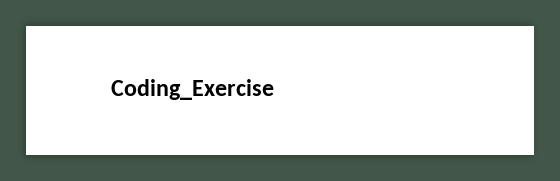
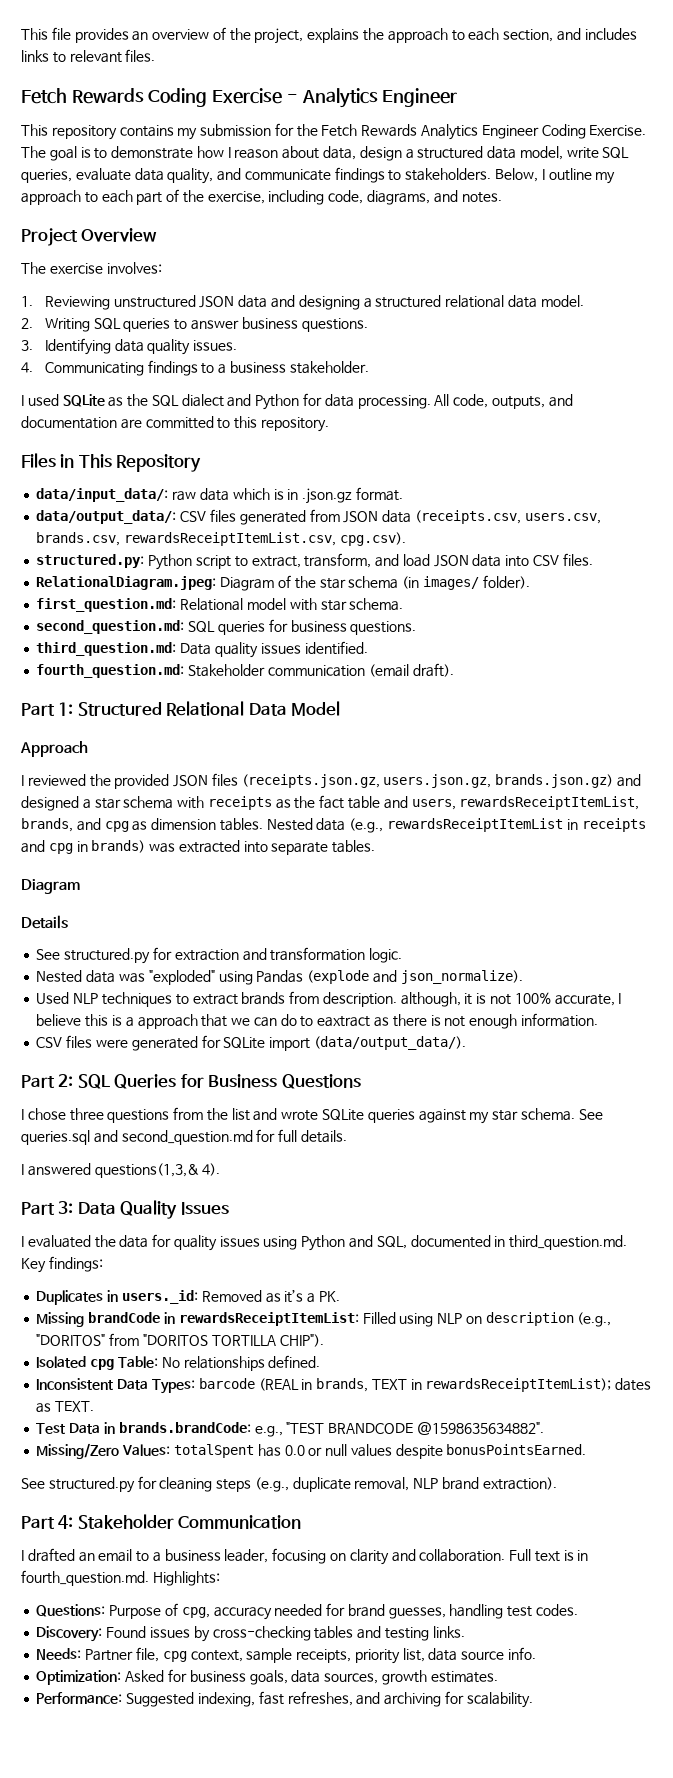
- Coding_Exercise
+ This file provides an overview of the project, explains the approach to each section, and includes links to relevant files.
+ Fetch Rewards Coding Exercise - Analytics Engineer
+ This repository contains my submission for the Fetch Rewards Analytics Engineer Coding Exercise. The goal is to demonstrate how I reason about data, design a structured data model, write SQL queries, evaluate data quality, and communicate findings to stakeholders. Below, I outline my approach to each part of the exercise, including code, diagrams, and notes.
+ Project Overview
+ The exercise involves:
+ 1. Reviewing unstructured JSON data and designing a structured relational data model.
+ 2. Writing SQL queries to answer business questions.
+ 3. Identifying data quality issues.
+ 4. Communicating findings to a business stakeholder.
+ I used SQLite as the SQL dialect and Python for data processing. All code, outputs, and documentation are committed to this repository.
+ Files in This Repository
+ data/input_data/: raw data which is in .json.gz format.
+ data/output_data/: CSV files generated from JSON data (receipts.csv, users.csv, brands.csv, rewardsReceiptItemList.csv, cpg.csv).
+ structured.py: Python script to extract, transform, and load JSON data into CSV files.
+ RelationalDiagram.jpeg: Diagram of the star schema (in images/ folder).
+ first_question.md: Relational model with star schema.
+ second_question.md: SQL queries for business questions.
+ third_question.md: Data quality issues identified.
+ fourth_question.md: Stakeholder communication (email draft).
+ Part 1: Structured Relational Data Model
+ Approach
+ I reviewed the provided JSON files (receipts.json.gz, users.json.gz, brands.json.gz) and designed a star schema with receipts as the fact table and users, rewardsReceiptItemList, brands, and cpg as dimension tables. Nested data (e.g., rewardsReceiptItemList in receipts and cpg in brands) was extracted into separate tables.
+ Diagram
+ Details
+ See structured.py for extraction and transformation logic.
+ Nested data was "exploded" using Pandas (explode and json_normalize).
+ Used NLP techniques to extract brands from description. although, it is not 100% accurate, I believe this is a approach that we can do to eaxtract as there is not enough information.
+ CSV files were generated for SQLite import (data/output_data/).
+ Part 2: SQL Queries for Business Questions
+ I chose three questions from the list and wrote SQLite queries against my star schema. See queries.sql and second_question.md for full details.
+ I answered questions(1,3,& 4).
+ Part 3: Data Quality Issues
+ I evaluated the data for quality issues using Python and SQL, documented in third_question.md. Key findings:
+ Duplicates in users._id: Removed as it’s a PK.
+ Missing brandCode in rewardsReceiptItemList: Filled using NLP on description (e.g., "DORITOS" from "DORITOS TORTILLA CHIP").
+ Isolated cpg Table: No relationships defined.
+ Inconsistent Data Types: barcode (REAL in brands, TEXT in rewardsReceiptItemList); dates as TEXT.
+ Test Data in brands.brandCode: e.g., "TEST BRANDCODE @1598635634882".
+ Missing/Zero Values: totalSpent has 0.0 or null values despite bonusPointsEarned.
+ See structured.py for cleaning steps (e.g., duplicate removal, NLP brand extraction).
+ Part 4: Stakeholder Communication
+ I drafted an email to a business leader, focusing on clarity and collaboration. Full text is in fourth_question.md. Highlights:
+ Questions: Purpose of cpg, accuracy needed for brand guesses, handling test codes.
+ Discovery: Found issues by cross-checking tables and testing links.
+ Needs: Partner file, cpg context, sample receipts, priority list, data source info.
+ Optimization: Asked for business goals, data sources, growth estimates.
+ Performance: Suggested indexing, fast refreshes, and archiving for scalability.

